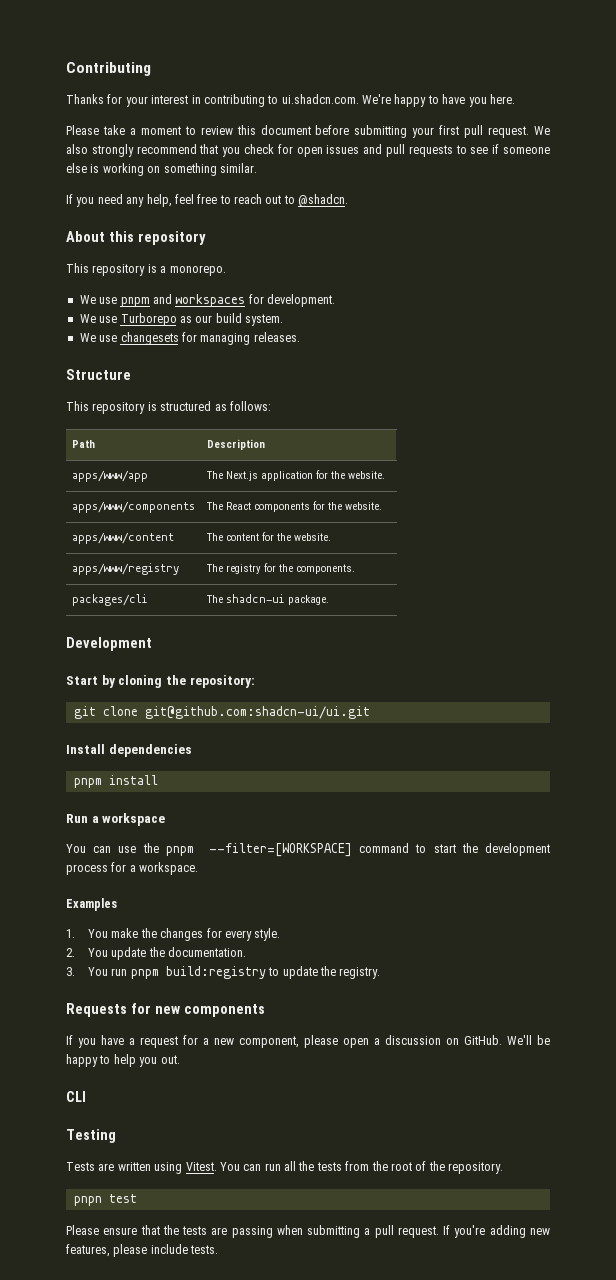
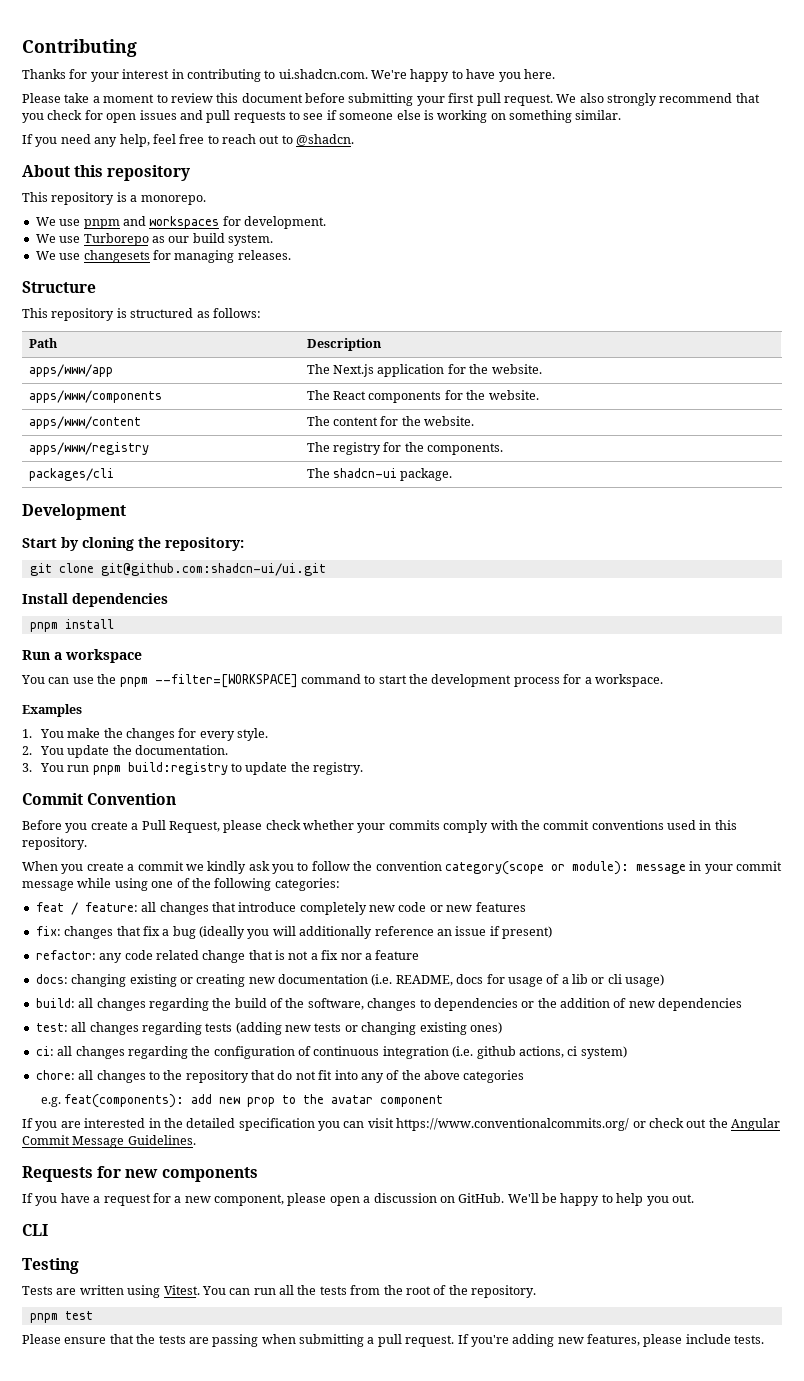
+ Commit Convention
+ Before you create a Pull Request, please check whether your commits comply with the commit conventions used in this repository.
+ When you create a commit we kindly ask you to follow the convention category(scope or module): message in your commit message while using one of the following categories:
+ feat / feature: all changes that introduce completely new code or new features
+ fix: changes that fix a bug (ideally you will additionally reference an issue if present)
+ refactor: any code related change that is not a fix nor a feature
+ docs: changing existing or creating new documentation (i.e. README, docs for usage of a lib or cli usage)
+ build: all changes regarding the build of the software, changes to dependencies or the addition of new dependencies
+ test: all changes regarding tests (adding new tests or changing existing ones)
+ ci: all changes regarding the configuration of continuous integration (i.e. github actions, ci system)
+ chore: all changes to the repository that do not fit into any of the above categories
+ e.g. feat(components): add new prop to the avatar component
+ If you are interested in the detailed specification you can visit https://www.conventionalcommits.org/ or check out the Angular Commit Message Guidelines.
- pnpn test
+ pnpm test

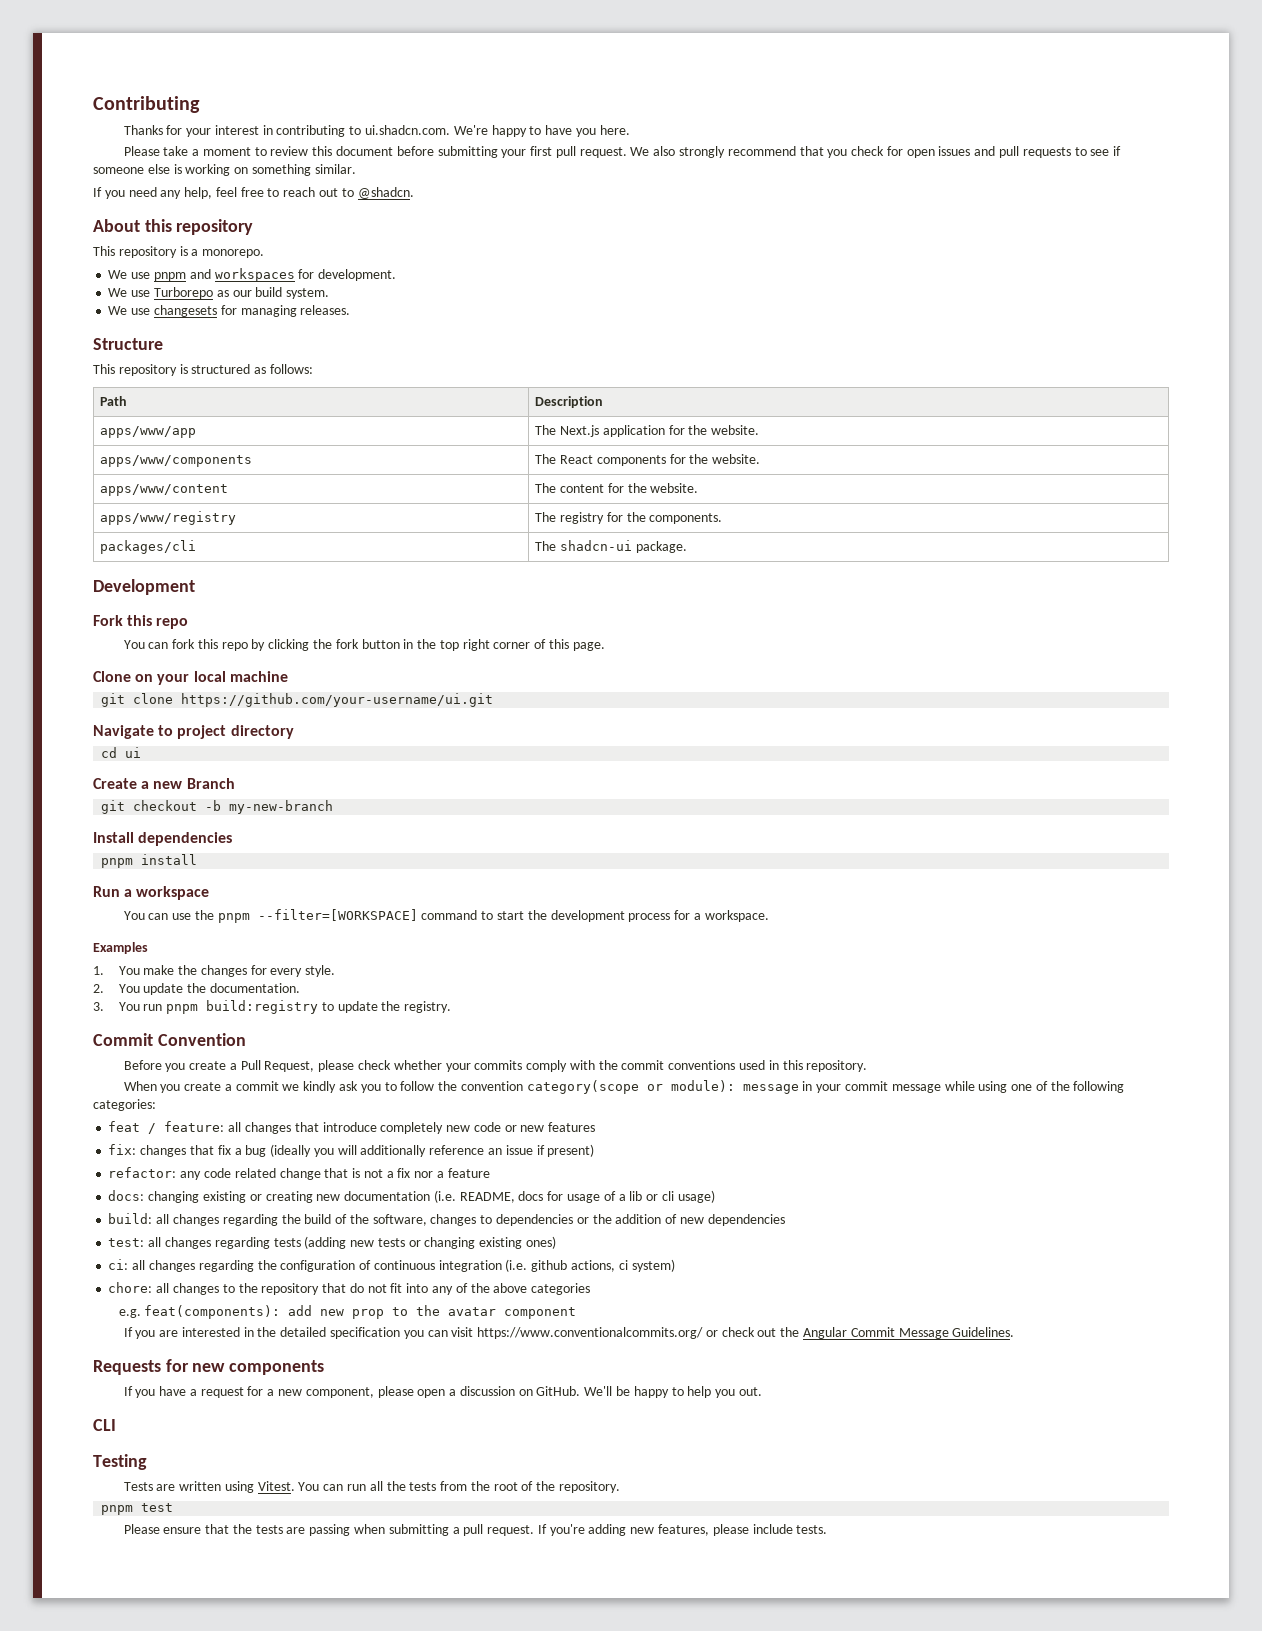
- Start by cloning the repository:
- git clone git@github.com:shadcn-ui/ui.git
+ Fork this repo
+ You can fork this repo by clicking the fork button in the top right corner of this page.
+ Clone on your local machine
+ git clone https://github.com/your-username/ui.git
+ Navigate to project directory
+ cd ui
+ Create a new Branch
+ git checkout -b my-new-branch

